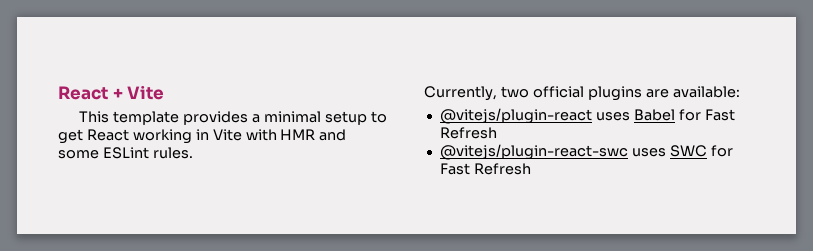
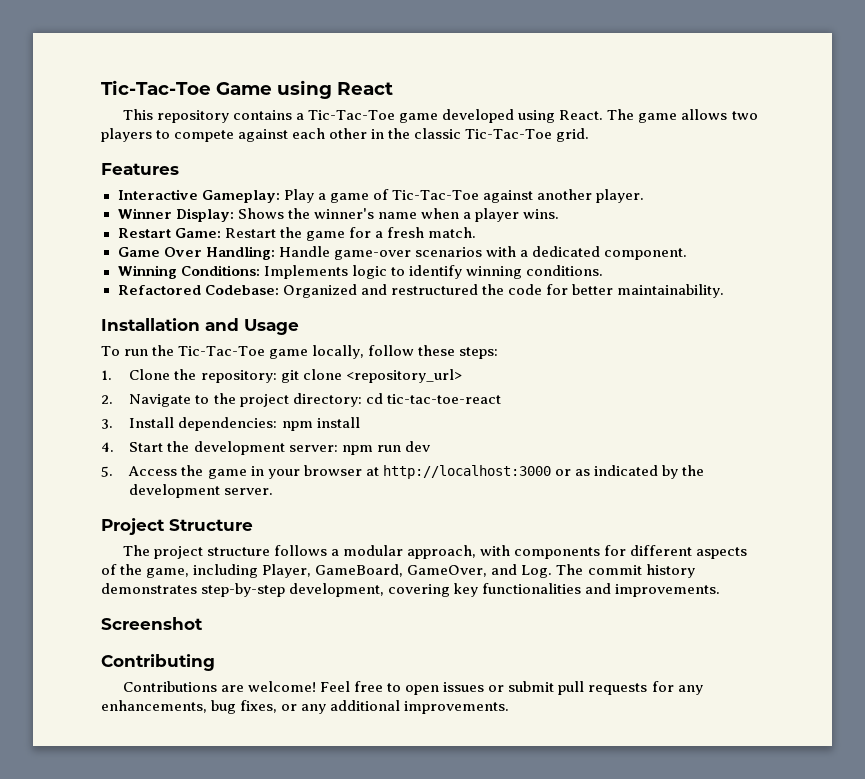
- React + Vite
+ Tic-Tac-Toe Game using React
- This template provides a minimal setup to get React working in Vite with HMR and some ESLint rules.
- Currently, two official plugins are available:
- @vitejs/plugin-react uses Babel for Fast Refresh
- @vitejs/plugin-react-swc uses SWC for Fast Refresh
+ This repository contains a Tic-Tac-Toe game developed using React. The game allows two players to compete against each other in the classic Tic-Tac-Toe grid.
+ Features
+ Interactive Gameplay: Play a game of Tic-Tac-Toe against another player.
+ Winner Display: Shows the winner's name when a player wins.
+ Restart Game: Restart the game for a fresh match.
+ Game Over Handling: Handle game-over scenarios with a dedicated component.
+ Winning Conditions: Implements logic to identify winning conditions.
+ Refactored Codebase: Organized and restructured the code for better maintainability.
+ Installation and Usage
+ To run the Tic-Tac-Toe game locally, follow these steps:
+ 1. Clone the repository: git clone <repository_url>
+ 2. Navigate to the project directory: cd tic-tac-toe-react
+ 3. Install dependencies: npm install
+ 4. Start the development server: npm run dev
+ 5. Access the game in your browser at http://localhost:3000 or as indicated by the development server.
+ Project Structure
+ The project structure follows a modular approach, with components for different aspects of the game, including Player, GameBoard, GameOver, and Log. The commit history demonstrates step-by-step development, covering key functionalities and improvements.
+ Screenshot
+ Contributing
+ Contributions are welcome! Feel free to open issues or submit pull requests for any enhancements, bug fixes, or any additional improvements.

